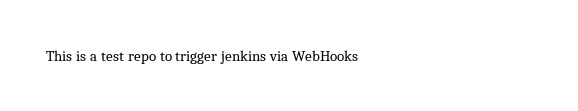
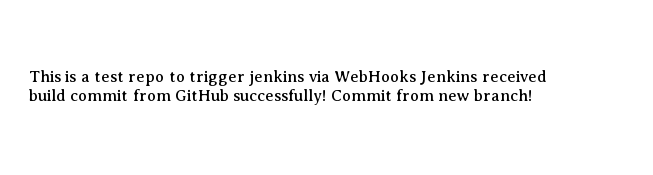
- This is a test repo to trigger jenkins via WebHooks
+ This is a test repo to trigger jenkins via WebHooks Jenkins received build commit from GitHub successfully! Commit from new branch!

